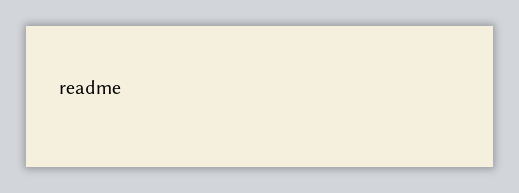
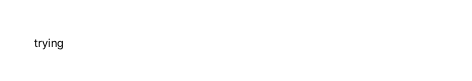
- readme
+ trying

